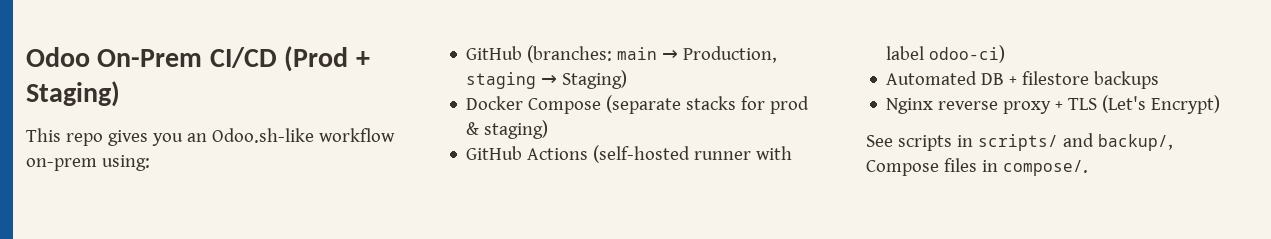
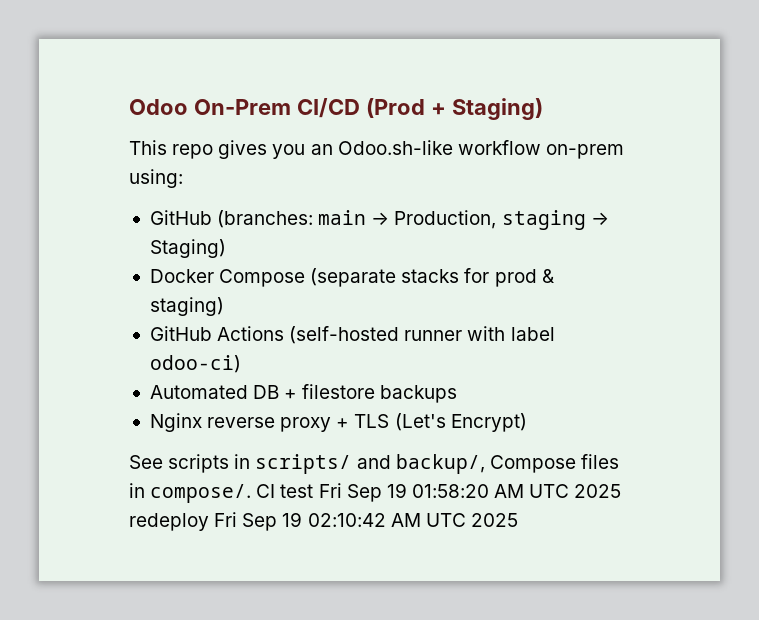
+ CI test Fri Sep 19 01:58:20 AM UTC 2025 redeploy Fri Sep 19 02:10:42 AM UTC 2025

